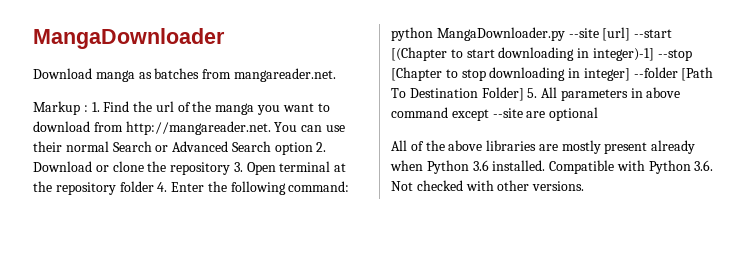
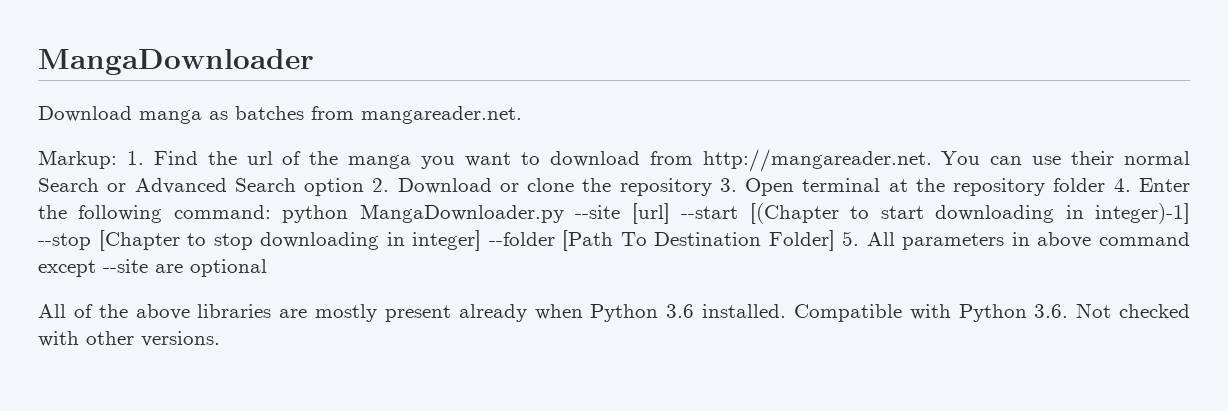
- Markup :
+ Markup:

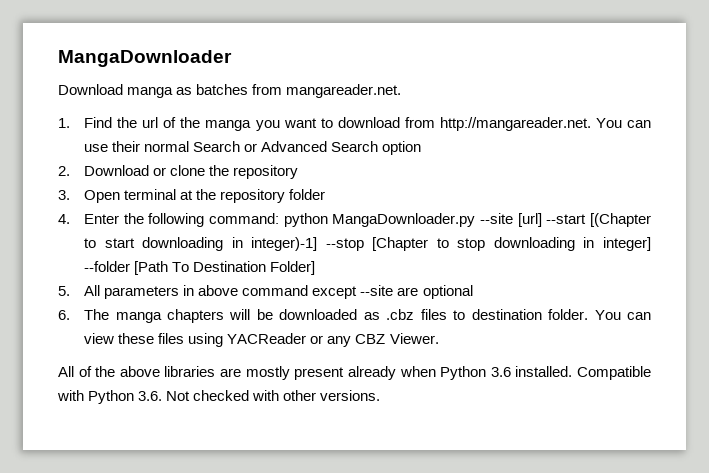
- Markup: 1. Find the url of the manga you want to download from http://mangareader.net. You can use their normal Search or Advanced Search option 2. Download or clone the repository 3. Open terminal at the repository folder 4. Enter the following command:
+ 1. Find the url of the manga you want to download from http://mangareader.net. You can use their normal Search or Advanced Search option
+ 2. Download or clone the repository
+ 3. Open terminal at the repository folder
+ 4. Enter the following command:
- python MangaDownloader.py --site [url] --start [(Chapter to start downloading in integer)-1] --stop [Chapter to stop downloading in integer] --folder [Path To Destination Folder] 5. All parameters in above command except --site are optional
+ python MangaDownloader.py --site [url] --start [(Chapter to start downloading in integer)-1] --stop [Chapter to stop downloading in integer] --folder [Path To Destination Folder]
+ 5. All parameters in above command except --site are optional
+ 6. The manga chapters will be downloaded as .cbz files to destination folder. You can view these files using YACReader or any CBZ Viewer.

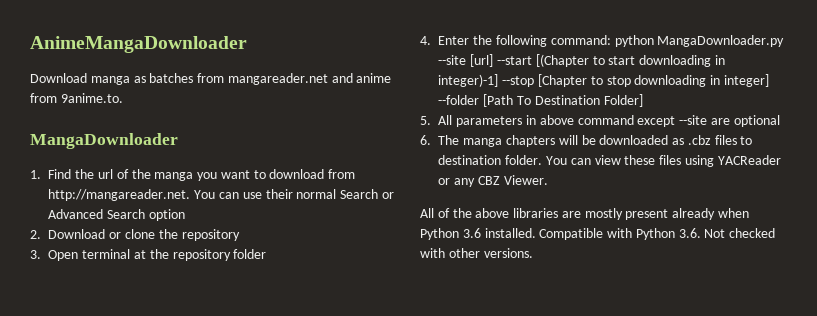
- MangaDownloader
+ AnimeMangaDownloader
- Download manga as batches from mangareader.net.
+ Download manga as batches from mangareader.net and anime from 9anime.to.
+ MangaDownloader

